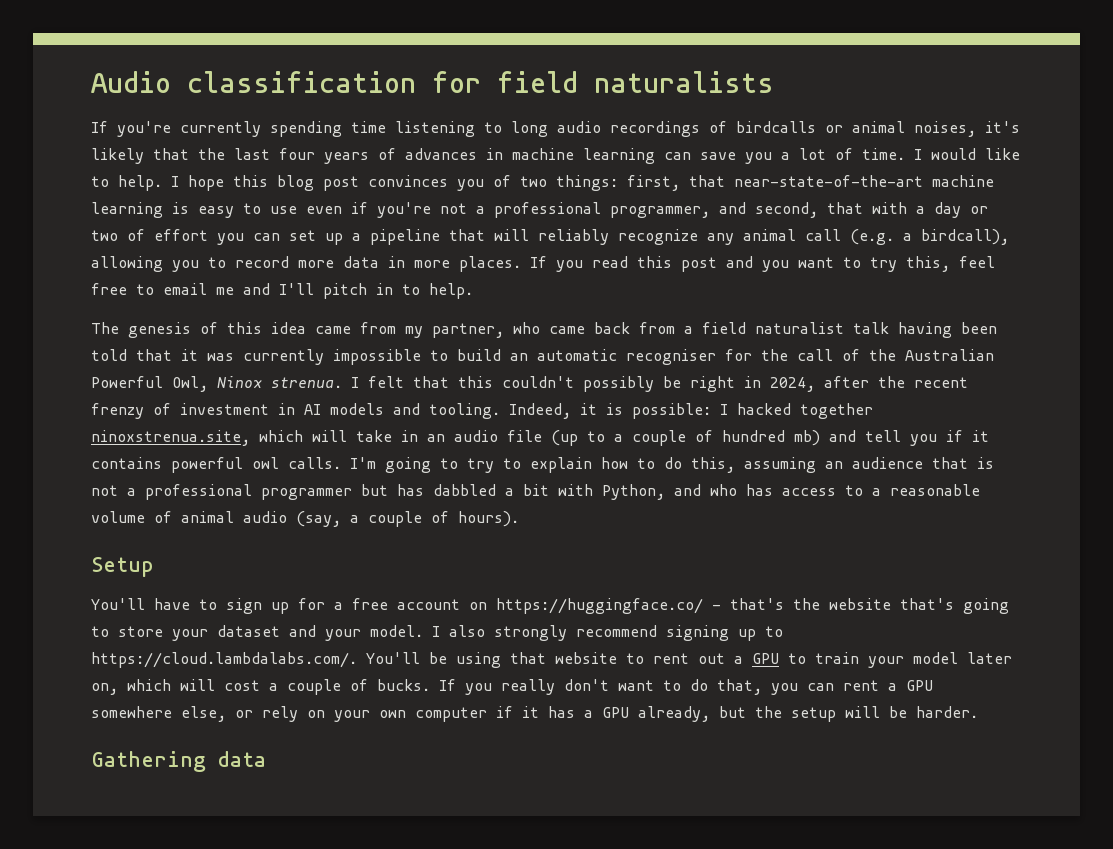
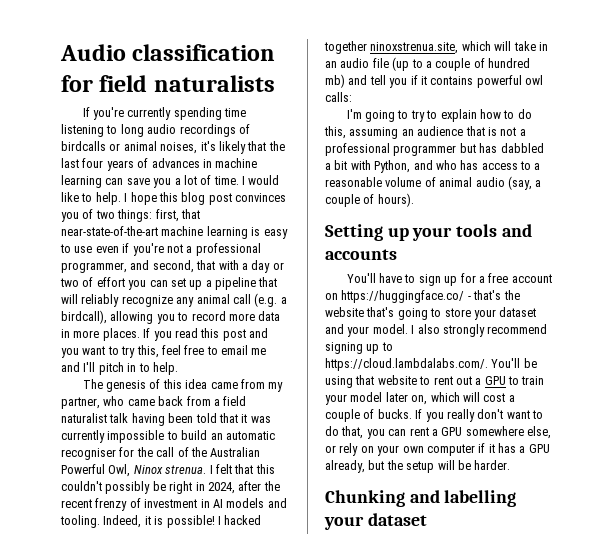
- Indeed, it is possible:
+ Indeed, it is possible!
- I hacked together ninoxstrenua.site, which will take in an audio file (up to a couple of hundred mb) and tell you if it contains powerful owl calls. I'm going to try to explain how to do this, assuming an audience that is not a professional programmer but has dabbled a bit with Python, and who has access to a reasonable volume of animal audio (say, a couple of hours).
+ I hacked together ninoxstrenua.site, which will take in an audio file (up to a couple of hundred mb) and tell you if it contains powerful owl calls:
+ I'm going to try to explain how to do this, assuming an audience that is not a professional programmer but has dabbled a bit with Python, and who has access to a reasonable volume of animal audio (say, a couple of hours).
- Setup
+ Setting up your tools and accounts
- Gathering data
+ Chunking and labelling your dataset

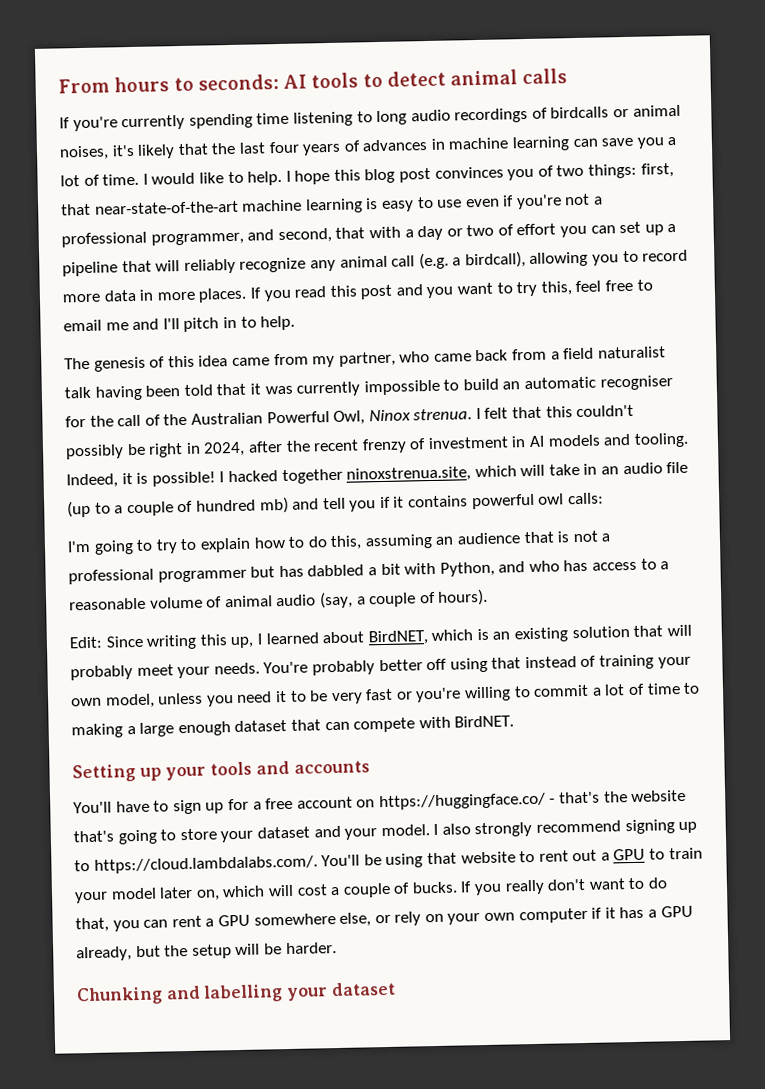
- Audio classification for field naturalists
+ From hours to seconds: AI tools to detect animal calls
+ Edit: Since writing this up, I learned about BirdNET, which is an existing solution that will probably meet your needs. You're probably better off using that instead of training your own model, unless you need it to be very fast or you're willing to commit a lot of time to making a large enough dataset that can compete with BirdNET.

